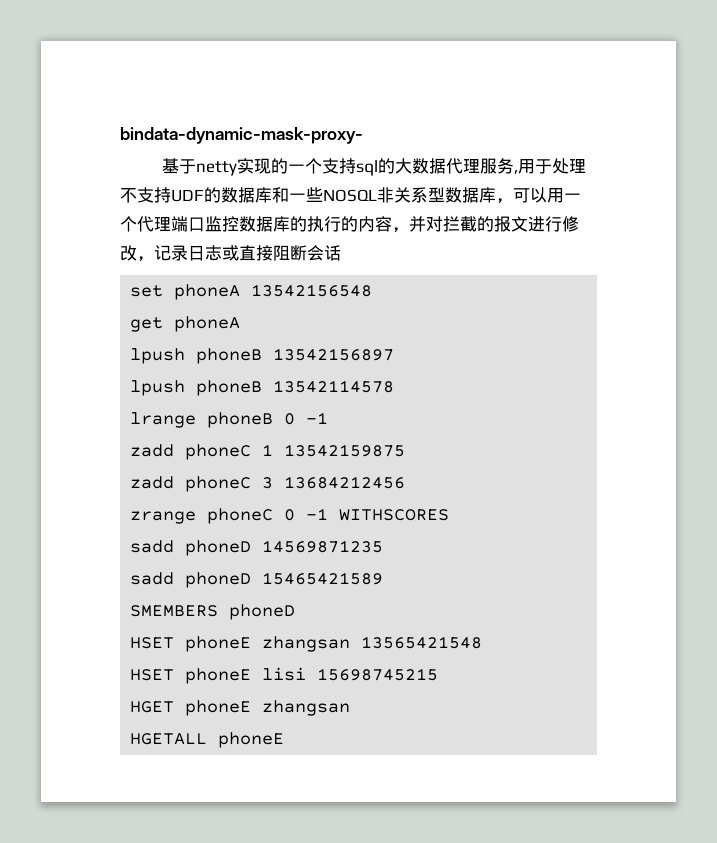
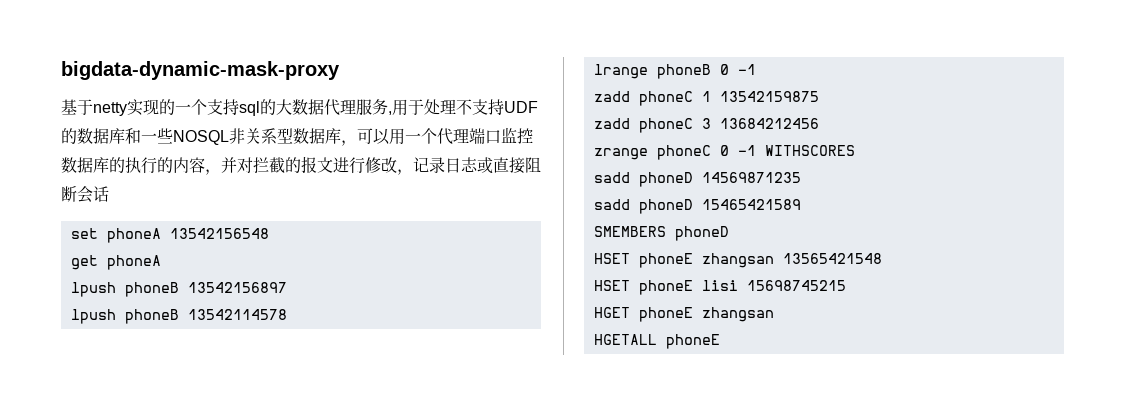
- bindata-dynamic-mask-proxy-
+ bigdata-dynamic-mask-proxy

